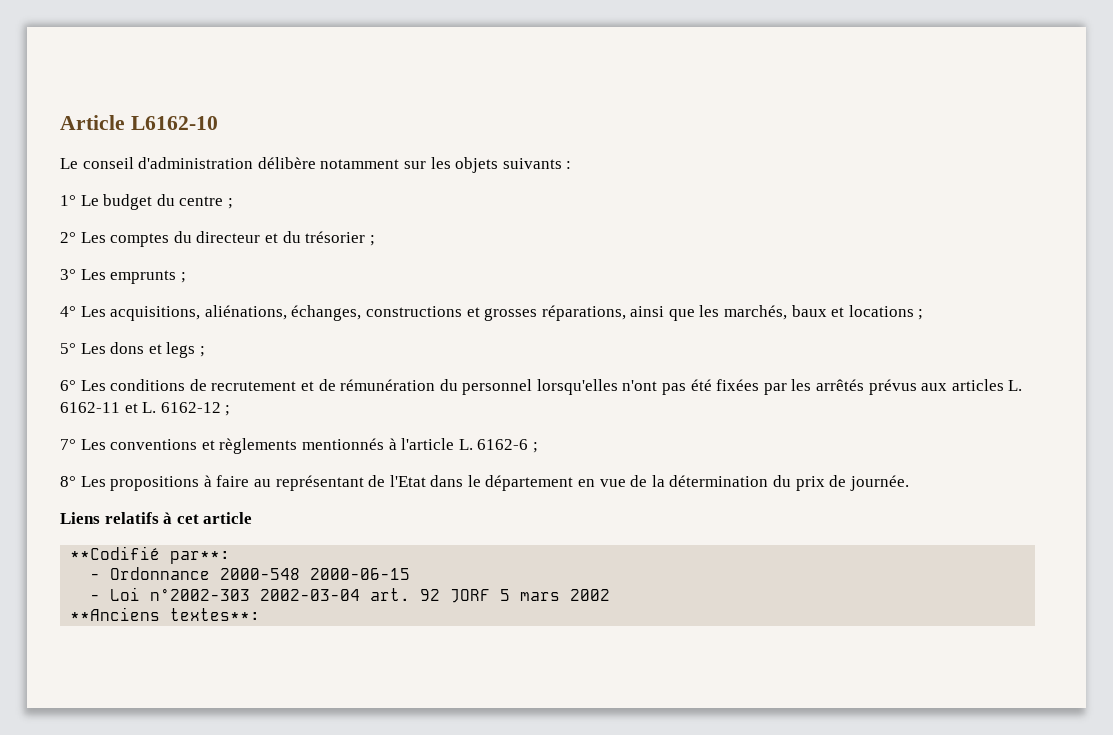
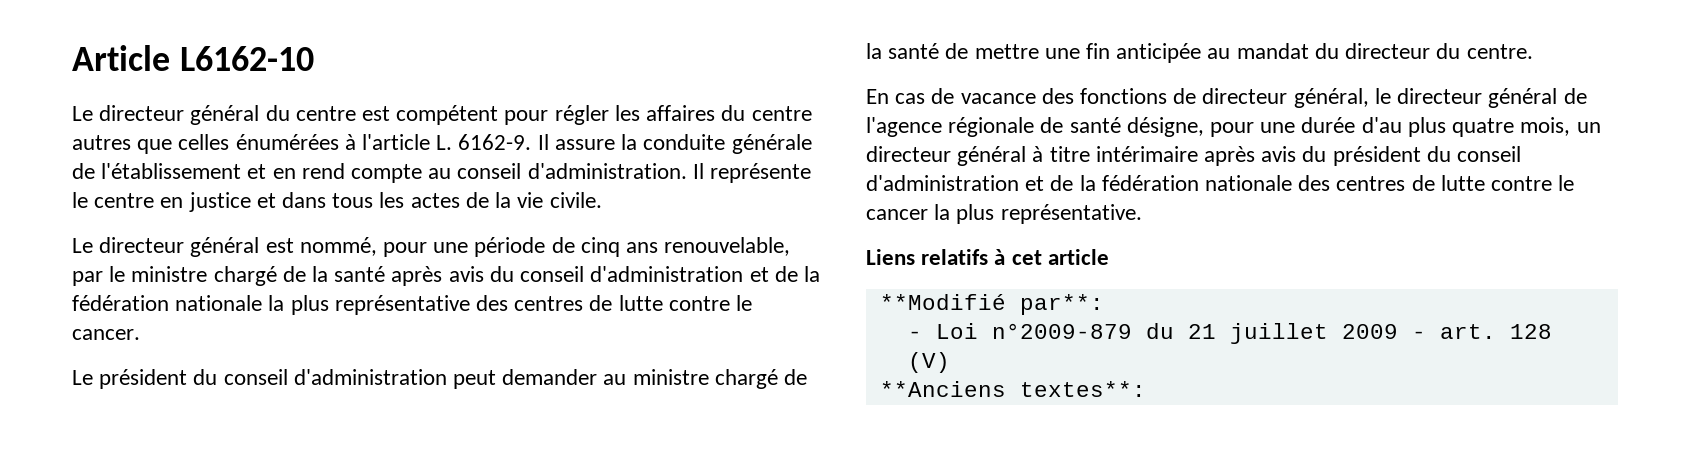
- Le conseil d'administration délibère notamment sur les objets suivants :
- 1° Le budget du centre ;
- 2° Les comptes du directeur et du trésorier ;
- 3° Les emprunts ;
- 4° Les acquisitions, aliénations, échanges, constructions et grosses réparations, ainsi que les marchés, baux et locations ;
- 5° Les dons et legs ;
- 6° Les conditions de recrutement et de rémunération du personnel lorsqu'elles n'ont pas été fixées par les arrêtés prévus aux articles L. 6162-11 et L. 6162-12 ;
- 7° Les conventions et règlements mentionnés à l'article L. 6162-6 ;
- 8° Les propositions à faire au représentant de l'Etat dans le département en vue de la détermination du prix de journée.
+ Le directeur général du centre est compétent pour régler les affaires du centre autres que celles énumérées à l'article L. 6162-9. Il assure la conduite générale de l'établissement et en rend compte au conseil d'administration. Il représente le centre en justice et dans tous les actes de la vie civile.
+ Le directeur général est nommé, pour une période de cinq ans renouvelable, par le ministre chargé de la santé après avis du conseil d'administration et de la fédération nationale la plus représentative des centres de lutte contre le cancer.
+ Le président du conseil d'administration peut demander au ministre chargé de la santé de mettre une fin anticipée au mandat du directeur du centre.
+ En cas de vacance des fonctions de directeur général, le directeur général de l'agence régionale de santé désigne, pour une durée d'au plus quatre mois, un directeur général à titre intérimaire après avis du président du conseil d'administration et de la fédération nationale des centres de lutte contre le cancer la plus représentative.
- **Codifié par**:
+ **Modifié par**:
- - Ordonnance 2000-548 2000-06-15
- - Loi n°2002-303 2002-03-04 art. 92 JORF 5 mars 2002
+ - Loi n°2009-879 du 21 juillet 2009 - art. 128 (V)

